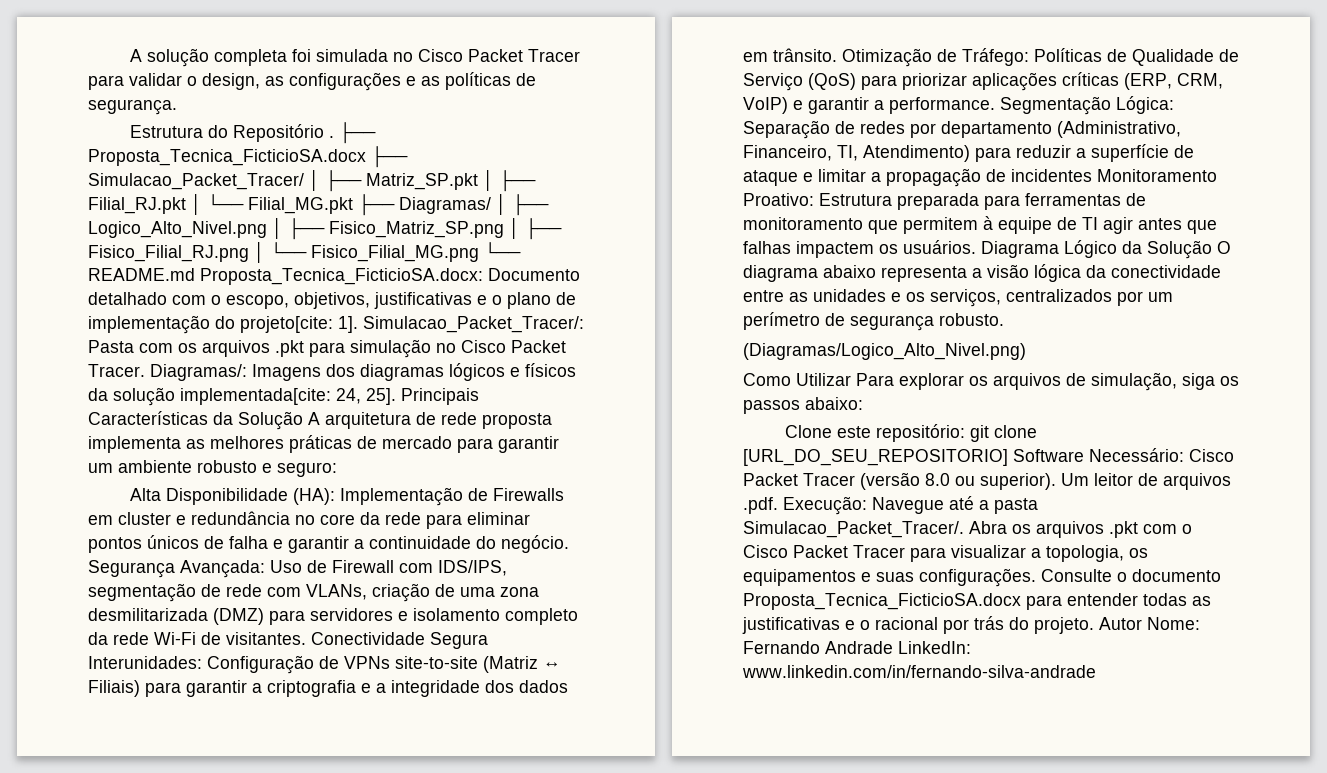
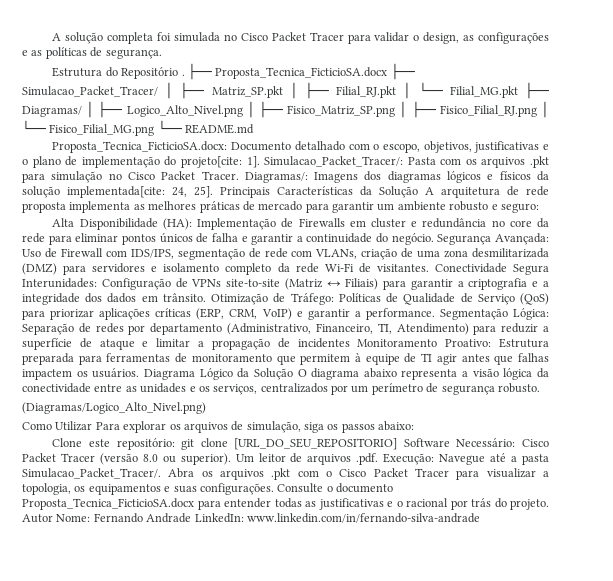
- ├── Proposta_Tecnica_FicticioSA.docx ├── Simulacao_Packet_Tracer/ │ ├── Matriz_SP.pkt │ ├── Filial_RJ.pkt │ └── Filial_MG.pkt ├── Diagramas/ │ ├── Logico_Alto_Nivel.png │ ├── Fisico_Matriz_SP.png │ ├── Fisico_Filial_RJ.png │ └── Fisico_Filial_MG.png └── README.md Proposta_Tecnica_FicticioSA.docx: Documento detalhado com o escopo, objetivos, justificativas e o plano de implementação do projeto[cite: 1].
+ ├── Proposta_Tecnica_FicticioSA.docx ├── Simulacao_Packet_Tracer/ │ ├── Matriz_SP.pkt │ ├── Filial_RJ.pkt │ └── Filial_MG.pkt ├── Diagramas/ │ ├── Logico_Alto_Nivel.png │ ├── Fisico_Matriz_SP.png │ ├── Fisico_Filial_RJ.png │ └── Fisico_Filial_MG.png └── README.md
+ Proposta_Tecnica_FicticioSA.docx: Documento detalhado com o escopo, objetivos, justificativas e o plano de implementação do projeto[cite: 1].

